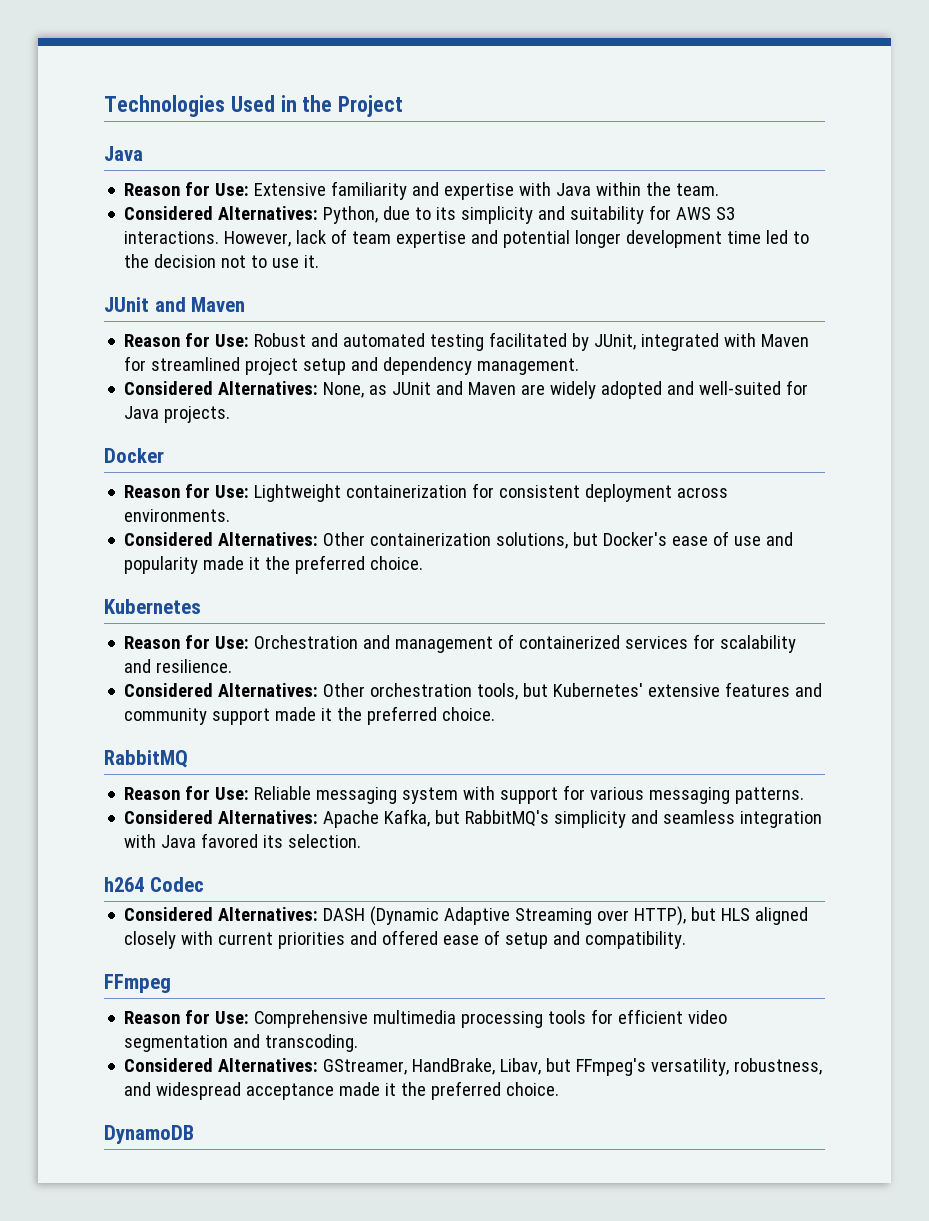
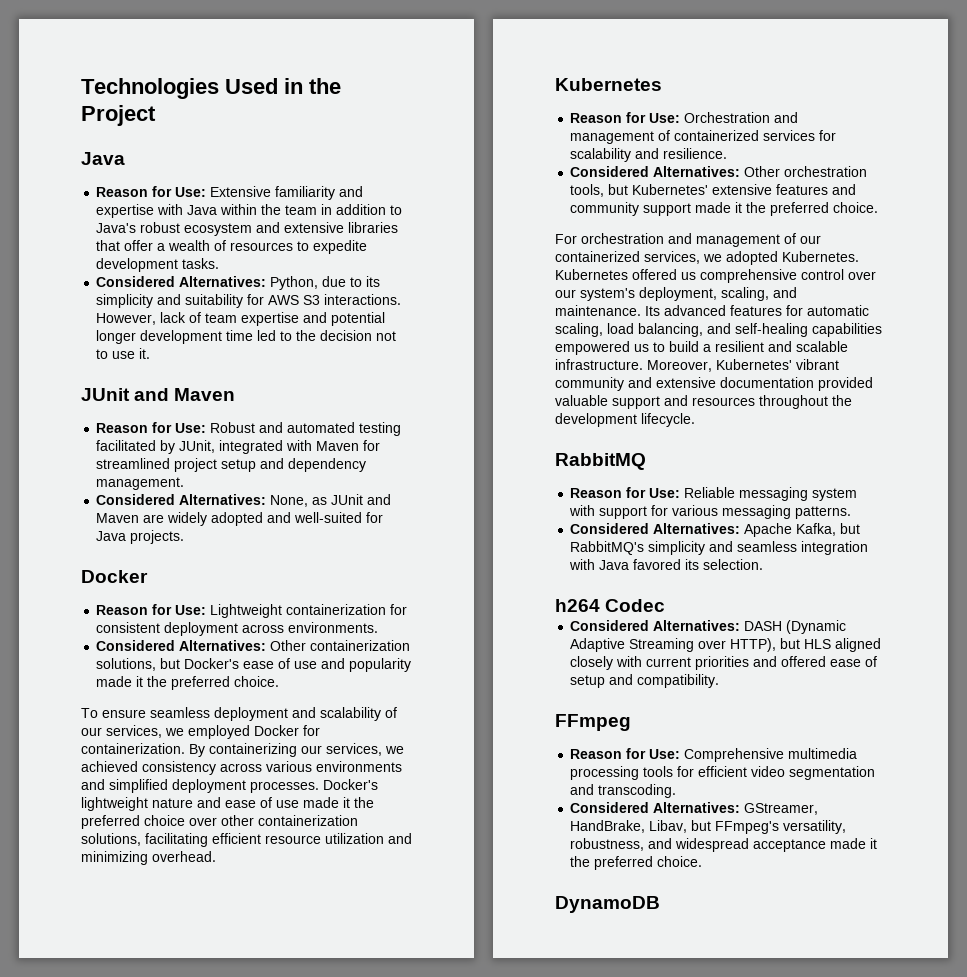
- Reason for Use: Extensive familiarity and expertise with Java within the team.
+ Reason for Use: Extensive familiarity and expertise with Java within the team in addition to Java's robust ecosystem and extensive libraries that offer a wealth of resources to expedite development tasks.
+ To ensure seamless deployment and scalability of our services, we employed Docker for containerization. By containerizing our services, we achieved consistency across various environments and simplified deployment processes. Docker's lightweight nature and ease of use made it the preferred choice over other containerization solutions, facilitating efficient resource utilization and minimizing overhead.
+ For orchestration and management of our containerized services, we adopted Kubernetes. Kubernetes offered us comprehensive control over our system's deployment, scaling, and maintenance. Its advanced features for automatic scaling, load balancing, and self-healing capabilities empowered us to build a resilient and scalable infrastructure. Moreover, Kubernetes' vibrant community and extensive documentation provided valuable support and resources throughout the development lifecycle.

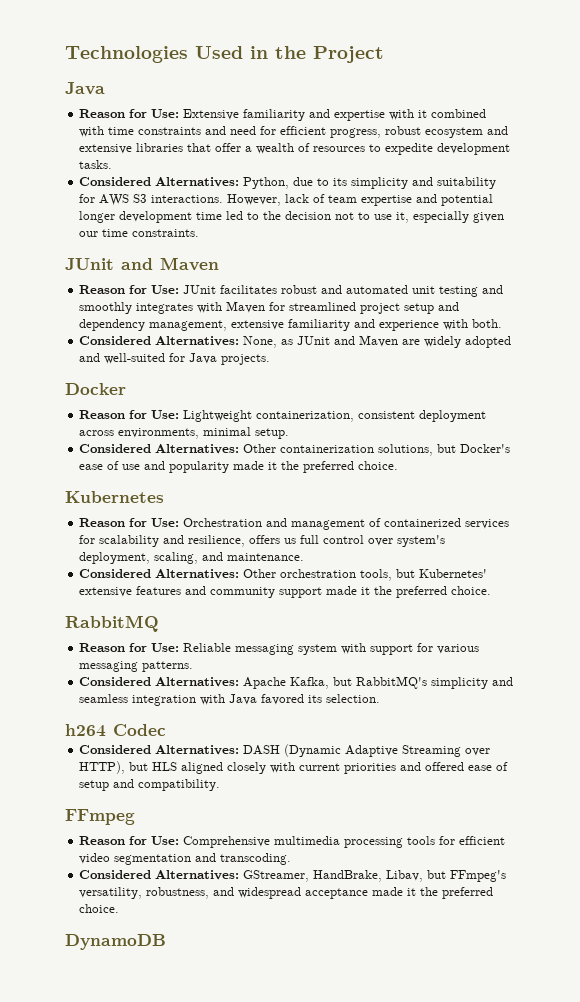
- Reason for Use: Extensive familiarity and expertise with Java within the team in addition to Java's robust ecosystem and extensive libraries that offer a wealth of resources to expedite development tasks.
+ Reason for Use: Extensive familiarity and expertise with it combined with time constraints and need for efficient progress, robust ecosystem and extensive libraries that offer a wealth of resources to expedite development tasks.
- However, lack of team expertise and potential longer development time led to the decision not to use it.
+ However, lack of team expertise and potential longer development time led to the decision not to use it, especially given our time constraints.
- Reason for Use: Robust and automated testing facilitated by JUnit, integrated with Maven for streamlined project setup and dependency management.
+ Reason for Use: JUnit facilitates robust and automated unit testing and smoothly integrates with Maven for streamlined project setup and dependency management, extensive familiarity and experience with both.
- Reason for Use: Lightweight containerization for consistent deployment across environments.
+ Reason for Use: Lightweight containerization, consistent deployment across environments, minimal setup.
- To ensure seamless deployment and scalability of our services, we employed Docker for containerization. By containerizing our services, we achieved consistency across various environments and simplified deployment processes. Docker's lightweight nature and ease of use made it the preferred choice over other containerization solutions, facilitating efficient resource utilization and minimizing overhead.
- Reason for Use: Orchestration and management of containerized services for scalability and resilience.
+ Reason for Use: Orchestration and management of containerized services for scalability and resilience, offers us full control over system's deployment, scaling, and maintenance.
- For orchestration and management of our containerized services, we adopted Kubernetes. Kubernetes offered us comprehensive control over our system's deployment, scaling, and maintenance. Its advanced features for automatic scaling, load balancing, and self-healing capabilities empowered us to build a resilient and scalable infrastructure. Moreover, Kubernetes' vibrant community and extensive documentation provided valuable support and resources throughout the development lifecycle.

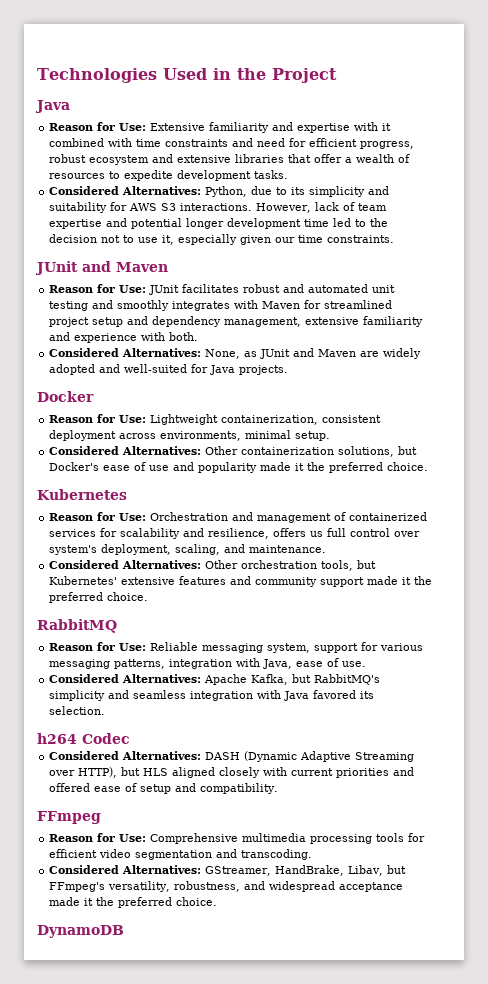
- Reason for Use: Reliable messaging system with support for various messaging patterns.
+ Reason for Use: Reliable messaging system, support for various messaging patterns, integration with Java, ease of use.

